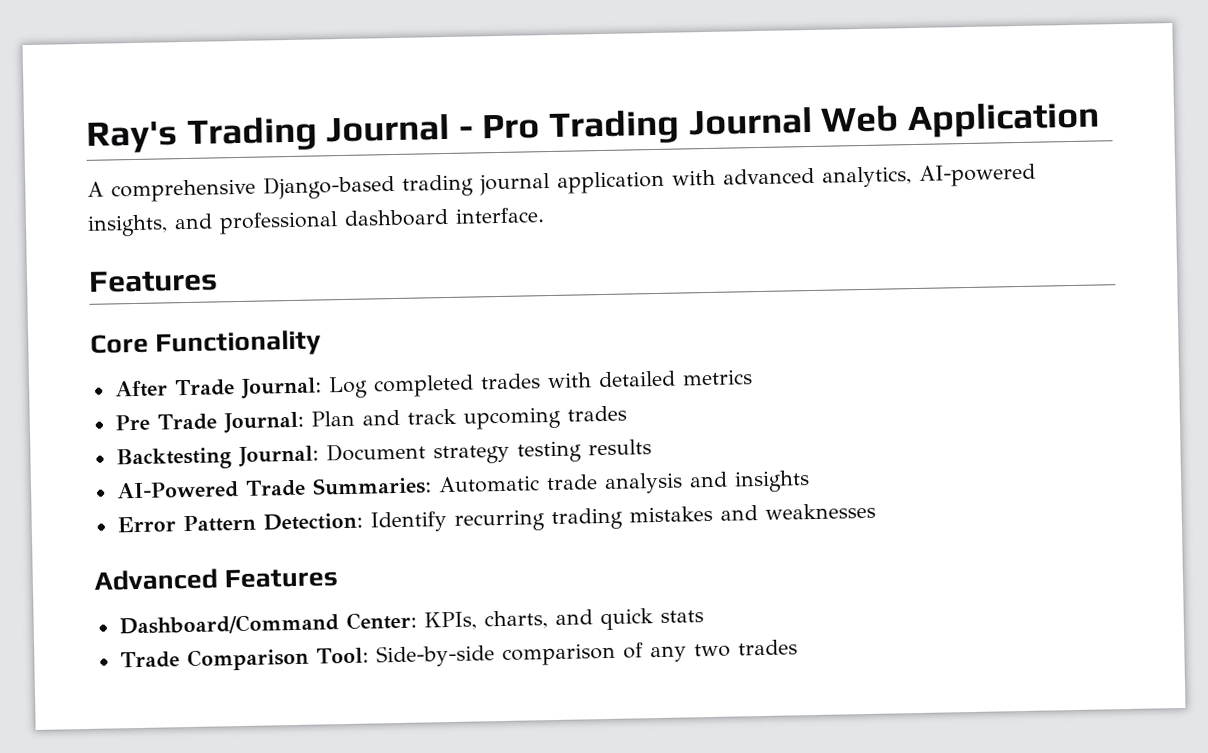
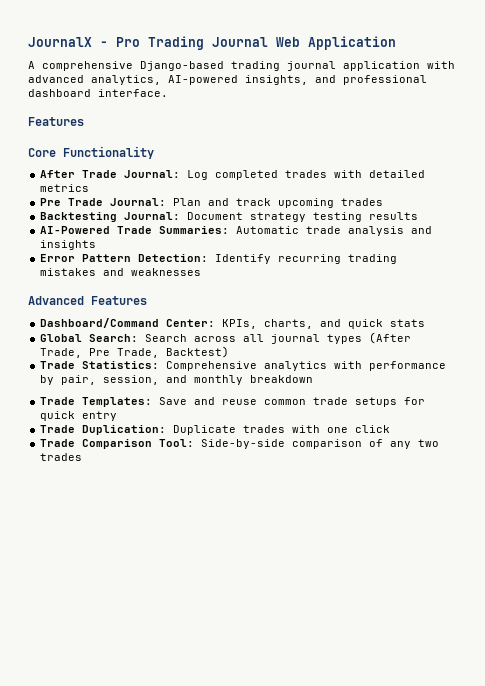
- Ray's Trading Journal - Pro Trading Journal Web Application
+ JournalX - Pro Trading Journal Web Application
+ Global Search: Search across all journal types (After Trade, Pre Trade, Backtest)
+ Trade Statistics: Comprehensive analytics with performance by pair, session, and monthly breakdown
+ Trade Templates: Save and reuse common trade setups for quick entry
+ Trade Duplication: Duplicate trades with one click

